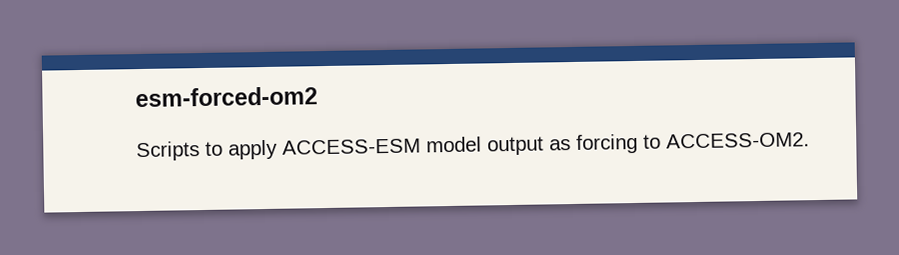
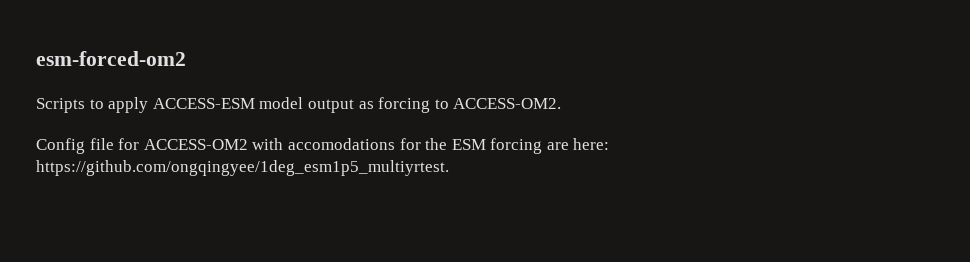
+ Config file for ACCESS-OM2 with accomodations for the ESM forcing are here: https://github.com/ongqingyee/1deg_esm1p5_multiyrtest.

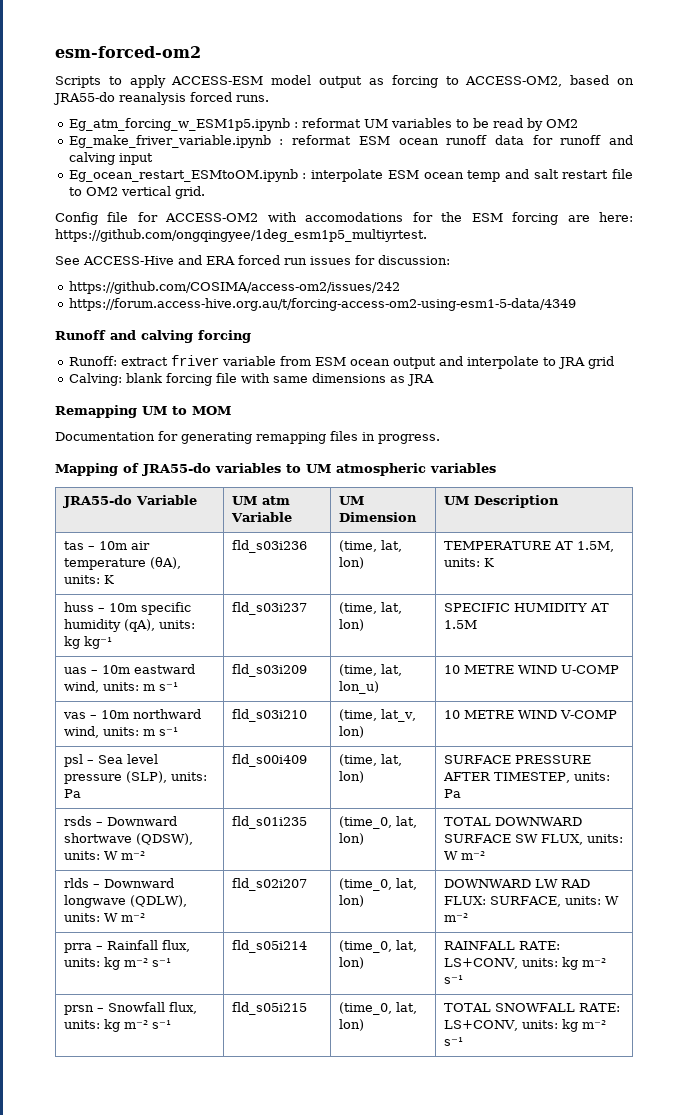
- Scripts to apply ACCESS-ESM model output as forcing to ACCESS-OM2.
+ Scripts to apply ACCESS-ESM model output as forcing to ACCESS-OM2, based on JRA55-do reanalysis forced runs.
+ Eg_atm_forcing_w_ESM1p5.ipynb : reformat UM variables to be read by OM2
+ Eg_make_friver_variable.ipynb : reformat ESM ocean runoff data for runoff and calving input
+ Eg_ocean_restart_ESMtoOM.ipynb : interpolate ESM ocean temp and salt restart file to OM2 vertical grid.
+ See ACCESS-Hive and ERA forced run issues for discussion:
+ https://github.com/COSIMA/access-om2/issues/242
+ https://forum.access-hive.org.au/t/forcing-access-om2-using-esm1-5-data/4349
+ Runoff and calving forcing
+ Runoff: extract friver variable from ESM ocean output and interpolate to JRA grid
+ Calving: blank forcing file with same dimensions as JRA
+ Remapping UM to MOM
+ Documentation for generating remapping files in progress.
+ Mapping of JRA55-do variables to UM atmospheric variables
+ JRA55-do Variable | UM atm Variable | UM Dimension | UM Description
+ tas – 10m air temperature (θA), units: K | fld_s03i236 | (time, lat, lon) | TEMPERATURE AT 1.5M, units: K
+ huss – 10m specific humidity (qA), units: kg kg⁻¹ | fld_s03i237 | (time, lat, lon) | SPECIFIC HUMIDITY AT 1.5M
+ uas – 10m eastward wind, units: m s⁻¹ | fld_s03i209 | (time, lat, lon_u) | 10 METRE WIND U-COMP
+ vas – 10m northward wind, units: m s⁻¹ | fld_s03i210 | (time, lat_v, lon) | 10 METRE WIND V-COMP
+ psl – Sea level pressure (SLP), units: Pa | fld_s00i409 | (time, lat, lon) | SURFACE PRESSURE AFTER TIMESTEP, units: Pa
+ rsds – Downward shortwave (QDSW), units: W m⁻² | fld_s01i235 | (time_0, lat, lon) | TOTAL DOWNWARD SURFACE SW FLUX, units: W m⁻²
+ rlds – Downward longwave (QDLW), units: W m⁻² | fld_s02i207 | (time_0, lat, lon) | DOWNWARD LW RAD FLUX: SURFACE, units: W m⁻²
+ prra – Rainfall flux, units: kg m⁻² s⁻¹ | fld_s05i214 | (time_0, lat, lon) | RAINFALL RATE: LS+CONV, units: kg m⁻² s⁻¹
+ prsn – Snowfall flux, units: kg m⁻² s⁻¹ | fld_s05i215 | (time_0, lat, lon) | TOTAL SNOWFALL RATE: LS+CONV, units: kg m⁻² s⁻¹

